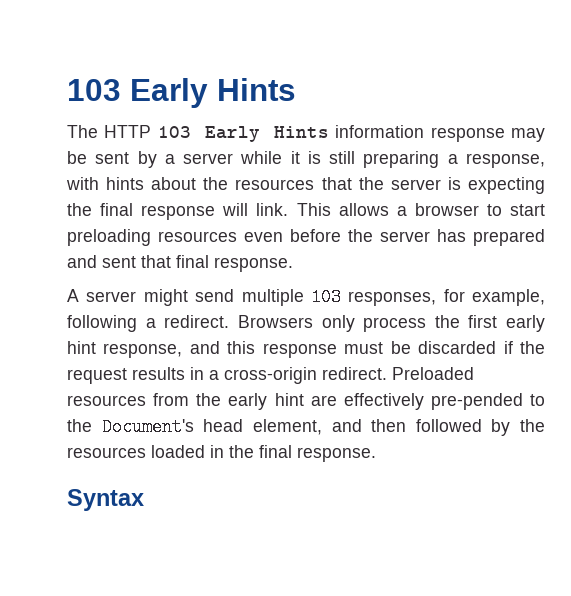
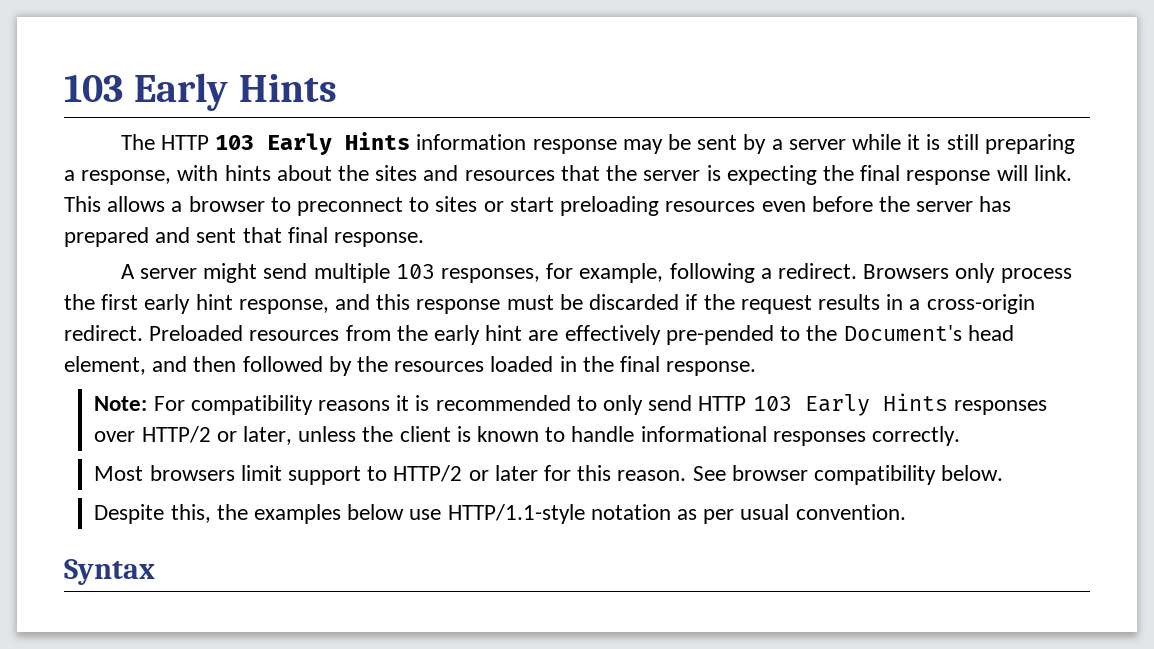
- The HTTP 103 Early Hints information response may be sent by a server while it is still preparing a response, with hints about the resources that the server is expecting the final response will link.
+ The HTTP 103 Early Hints information response may be sent by a server while it is still preparing a response, with hints about the sites and resources that the server is expecting the final response will link.
- This allows a browser to start preloading resources even before the server has prepared and sent that final response.
+ This allows a browser to preconnect to sites or start preloading resources even before the server has prepared and sent that final response.
+ Note: For compatibility reasons it is recommended to only send HTTP 103 Early Hints responses over HTTP/2 or later, unless the client is known to handle informational responses correctly.
+ Most browsers limit support to HTTP/2 or later for this reason. See browser compatibility below.
+ Despite this, the examples below use HTTP/1.1-style notation as per usual convention.

